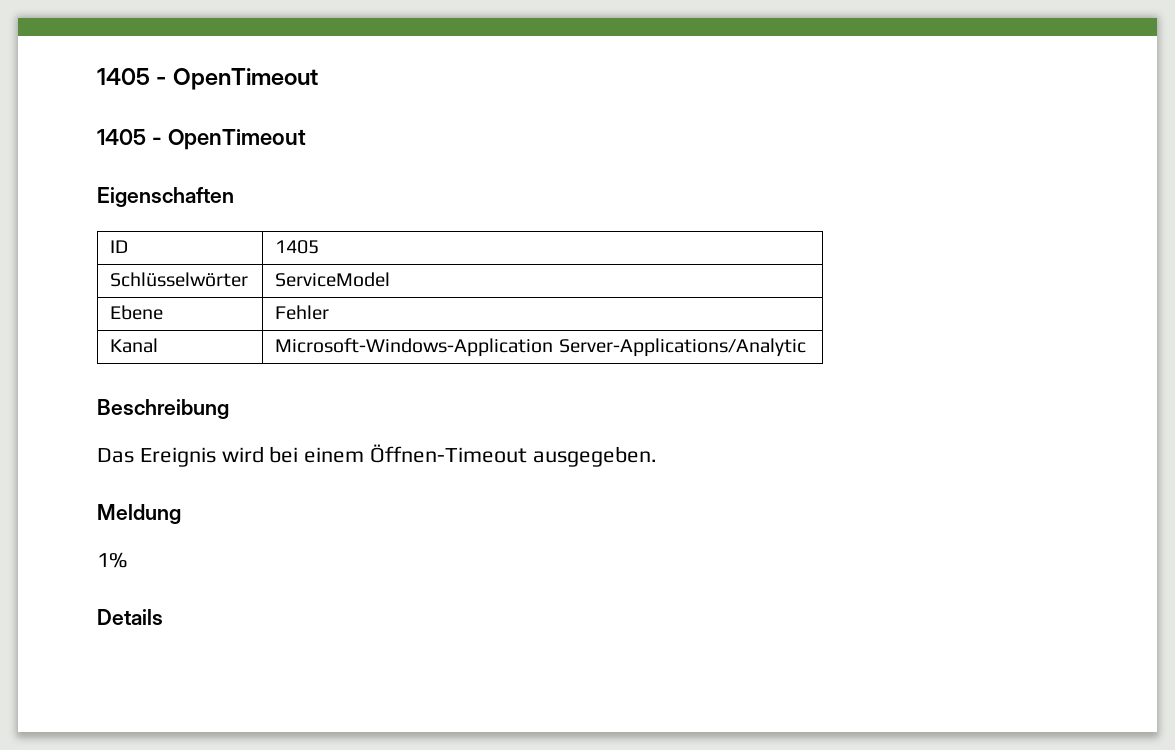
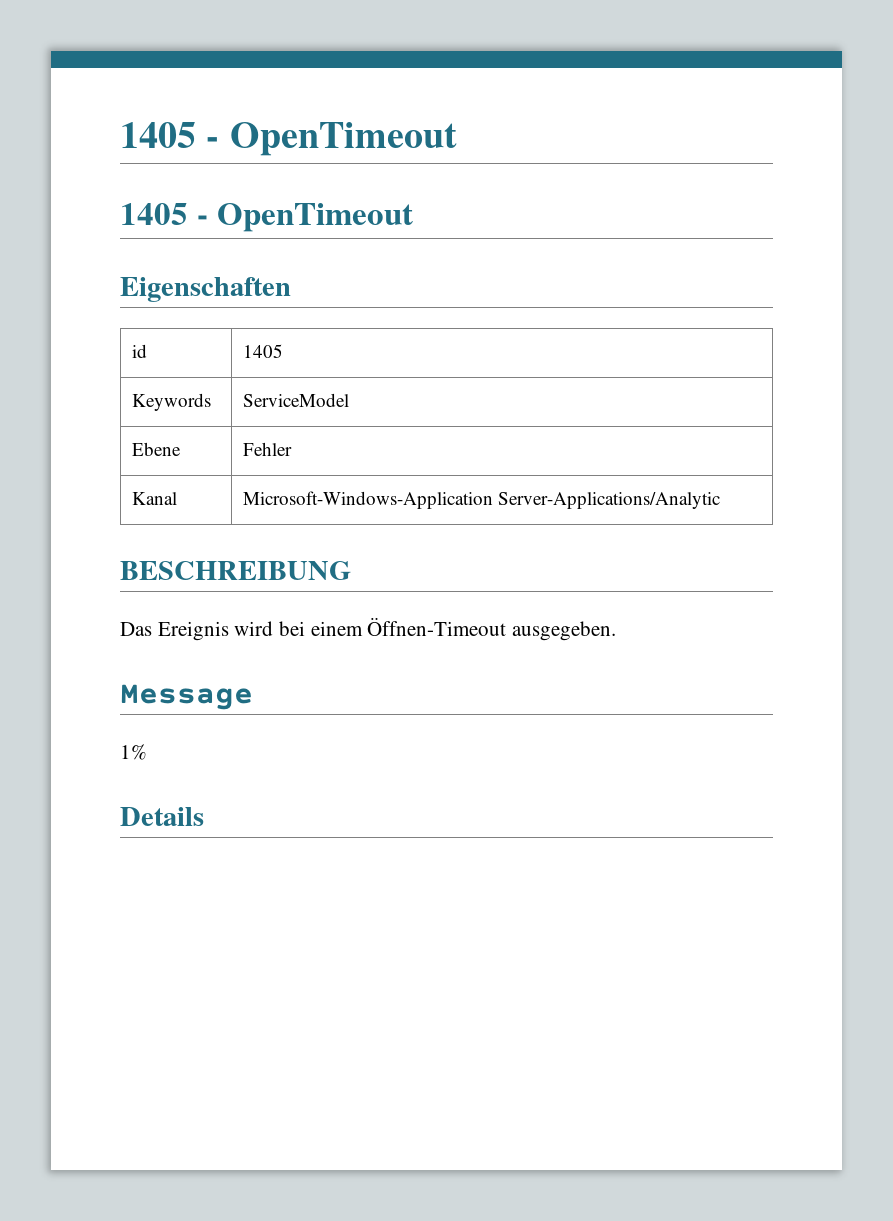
- ID | 1405
+ id | 1405
- Schlüsselwörter | ServiceModel
+ Keywords | ServiceModel
- Beschreibung
+ BESCHREIBUNG
- Meldung
+ Message

